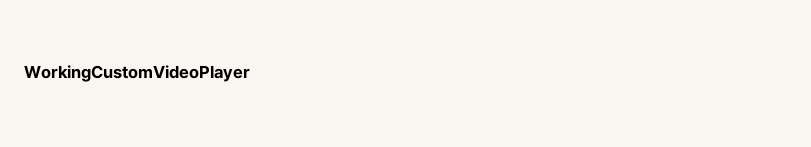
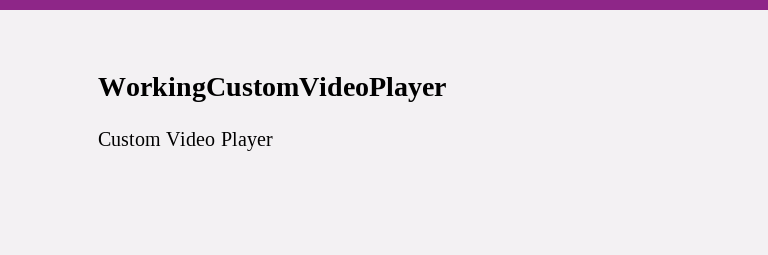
+ Custom Video Player

